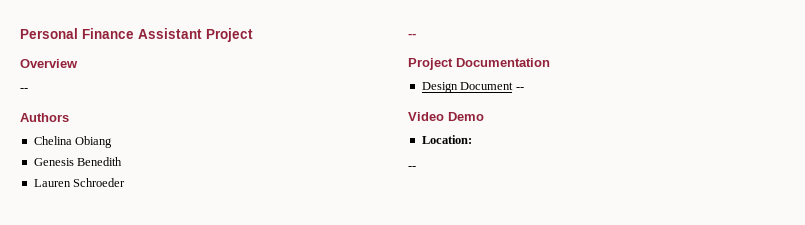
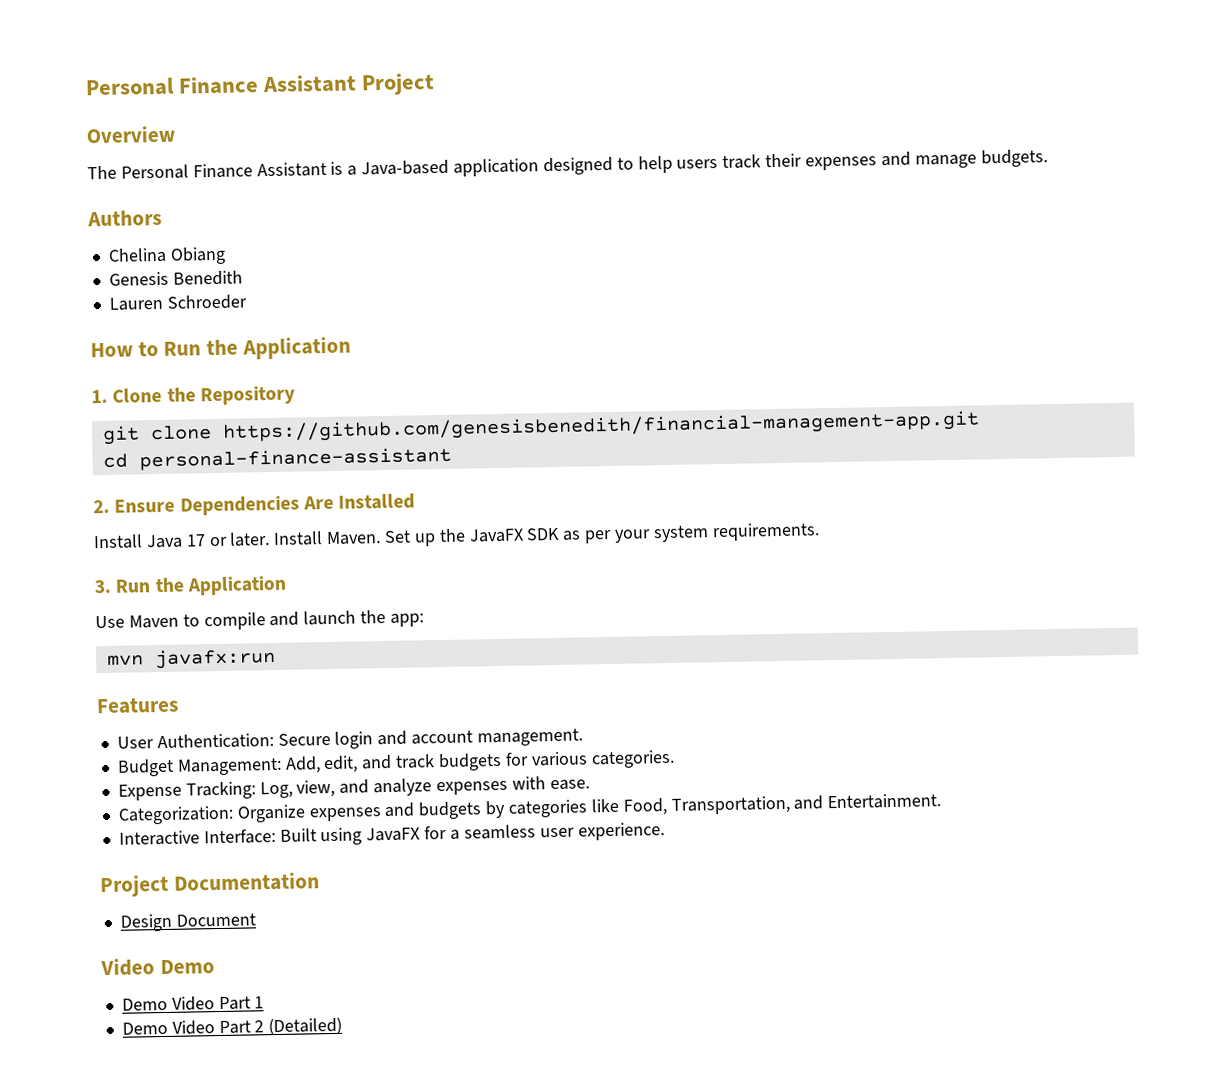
  Overview
- --
+ The Personal Finance Assistant is a Java-based application designed to help users track their expenses and manage budgets.
  Lauren Schroeder
- --
+ How to Run the Application
+ 1. Clone the Repository
+ git clone https://github.com/genesisbenedith/financial-management-app.git
+ cd personal-finance-assistant
+ 2. Ensure Dependencies Are Installed
+ Install Java 17 or later. Install Maven. Set up the JavaFX SDK as per your system requirements.
+ 3. Run the Application
+ Use Maven to compile and launch the app:
+ mvn javafx:run
+ Features
+ User Authentication: Secure login and account management.
+ Budget Management: Add, edit, and track budgets for various categories.
+ Expense Tracking: Log, view, and analyze expenses with ease.
+ Categorization: Organize expenses and budgets by categories like Food, Transportation, and Entertainment.
+ Interactive Interface: Built using JavaFX for a seamless user experience.
- Design Document --
+ Design Document
- Location:
- --
+ Demo Video Part 1
+ Demo Video Part 2 (Detailed)

